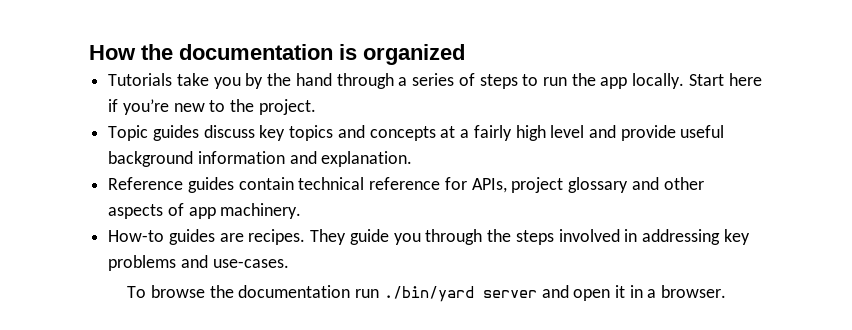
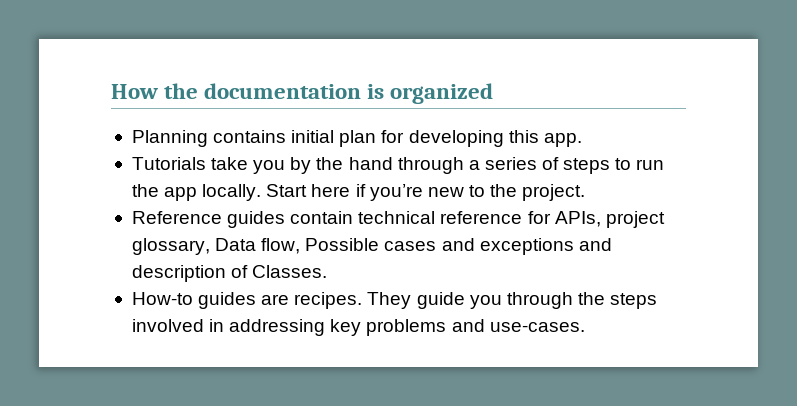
+ Planning contains initial plan for developing this app.
- Topic guides discuss key topics and concepts at a fairly high level and provide useful background information and explanation.
- Reference guides contain technical reference for APIs, project glossary and other aspects of app machinery.
+ Reference guides contain technical reference for APIs, project glossary, Data flow, Possible cases and exceptions and description of Classes.
- To browse the documentation run ./bin/yard server and open it in a browser.

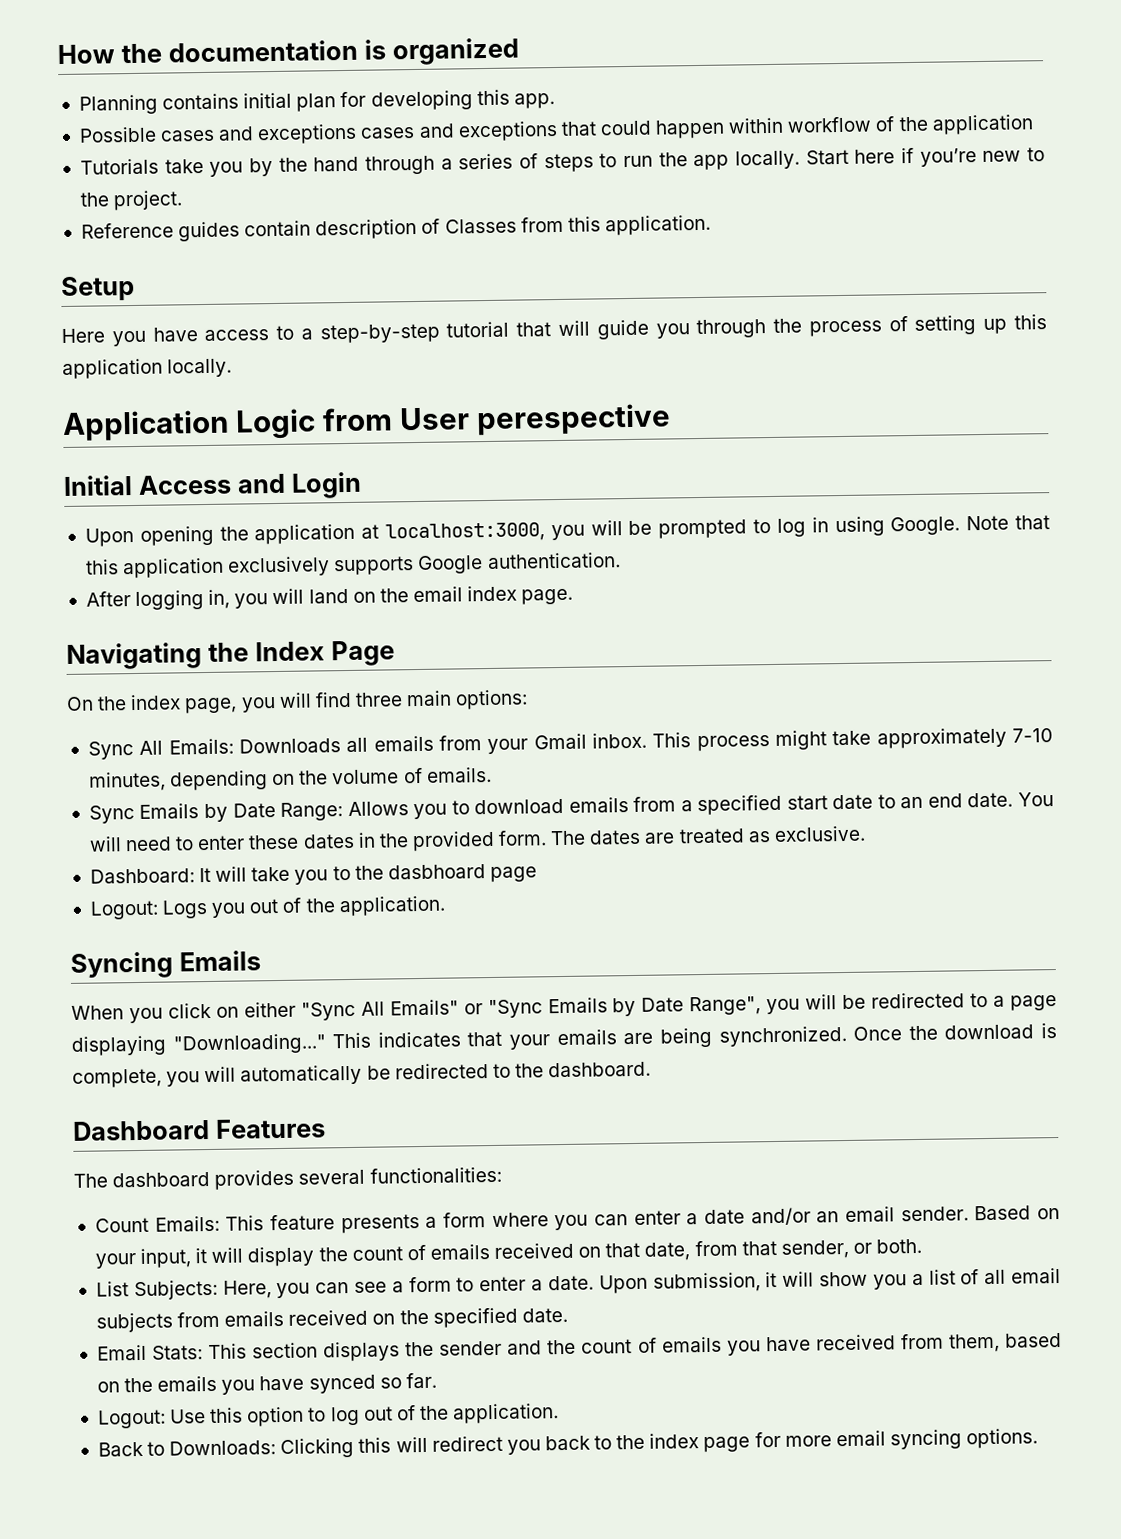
+ Possible cases and exceptions cases and exceptions that could happen within workflow of the application
- Reference guides contain technical reference for APIs, project glossary, Data flow, Possible cases and exceptions and description of Classes.
- How-to guides are recipes. They guide you through the steps involved in addressing key problems and use-cases.
+ Reference guides contain description of Classes from this application.
+ Setup
+ Here you have access to a step-by-step tutorial that will guide you through the process of setting up this application locally.
+ Application Logic from User perespective
+ Initial Access and Login
+ Upon opening the application at localhost:3000, you will be prompted to log in using Google. Note that this application exclusively supports Google authentication.
+ After logging in, you will land on the email index page.
+ Navigating the Index Page
+ On the index page, you will find three main options:
+ Sync All Emails: Downloads all emails from your Gmail inbox. This process might take approximately 7-10 minutes, depending on the volume of emails.
+ Sync Emails by Date Range: Allows you to download emails from a specified start date to an end date. You will need to enter these dates in the provided form. The dates are treated as exclusive.
+ Dashboard: It will take you to the dasbhoard page
+ Logout: Logs you out of the application.
+ Syncing Emails
+ When you click on either "Sync All Emails" or "Sync Emails by Date Range", you will be redirected to a page displaying "Downloading..." This indicates that your emails are being synchronized. Once the download is complete, you will automatically be redirected to the dashboard.
+ Dashboard Features
+ The dashboard provides several functionalities:
+ Count Emails: This feature presents a form where you can enter a date and/or an email sender. Based on your input, it will display the count of emails received on that date, from that sender, or both.
+ List Subjects: Here, you can see a form to enter a date. Upon submission, it will show you a list of all email subjects from emails received on the specified date.
+ Email Stats: This section displays the sender and the count of emails you have received from them, based on the emails you have synced so far.
+ Logout: Use this option to log out of the application.
+ Back to Downloads: Clicking this will redirect you back to the index page for more email syncing options.

